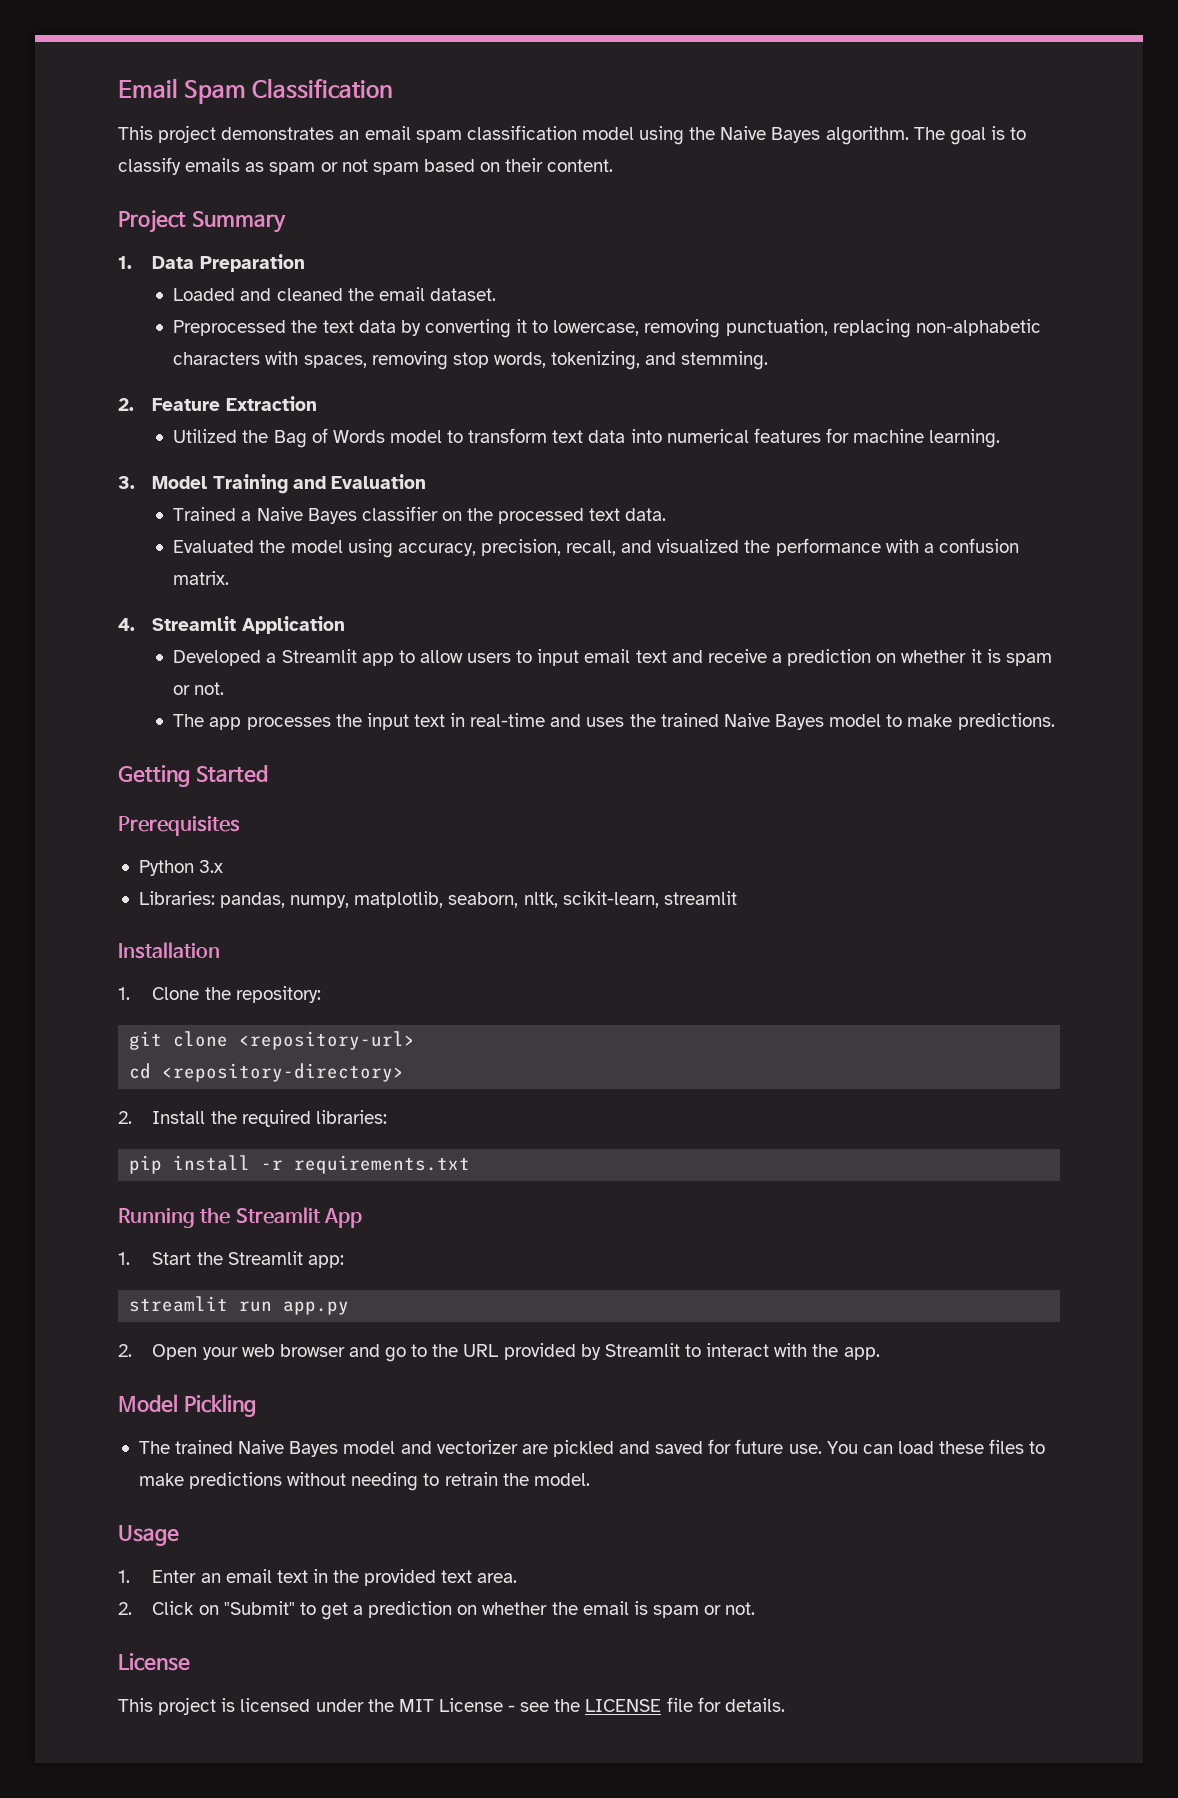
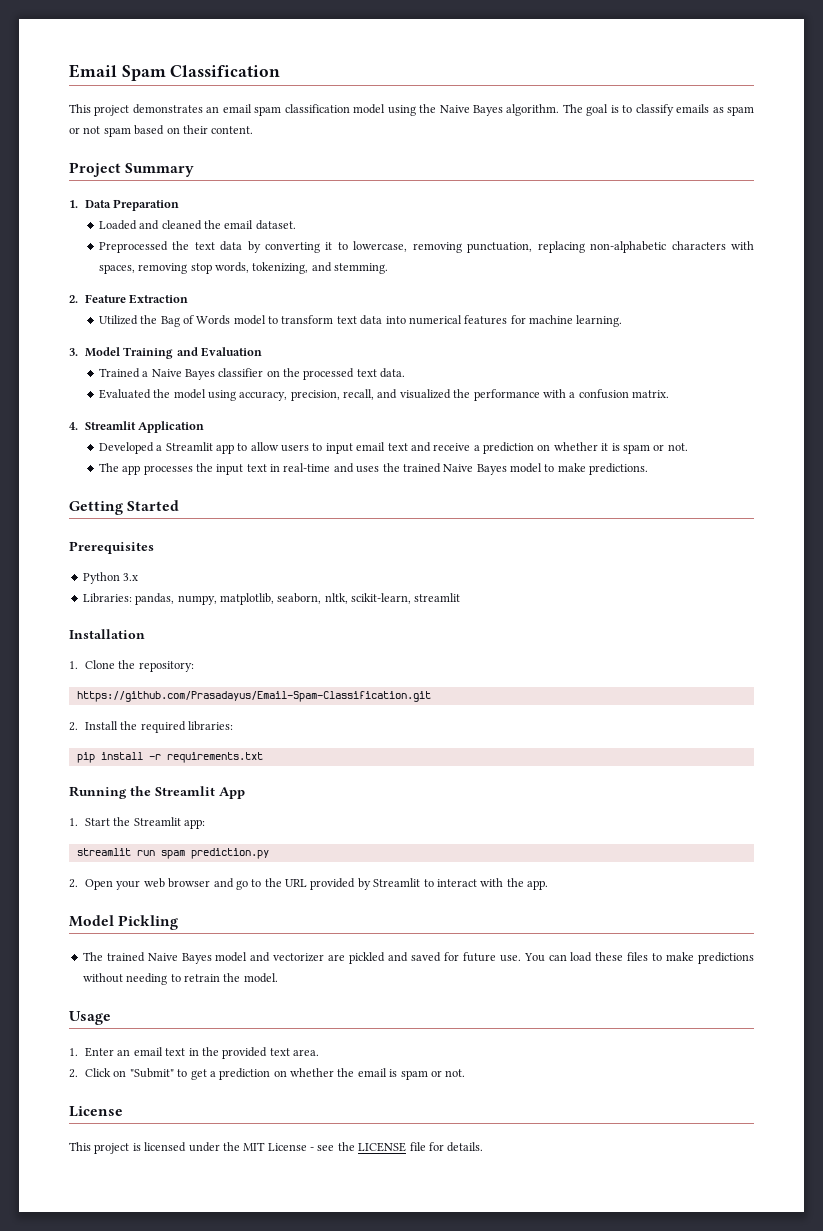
- git clone <repository-url>
- cd <repository-directory>
+ https://github.com/Prasadayus/Email-Spam-Classification.git
- streamlit run app.py
+ streamlit run spam prediction.py

